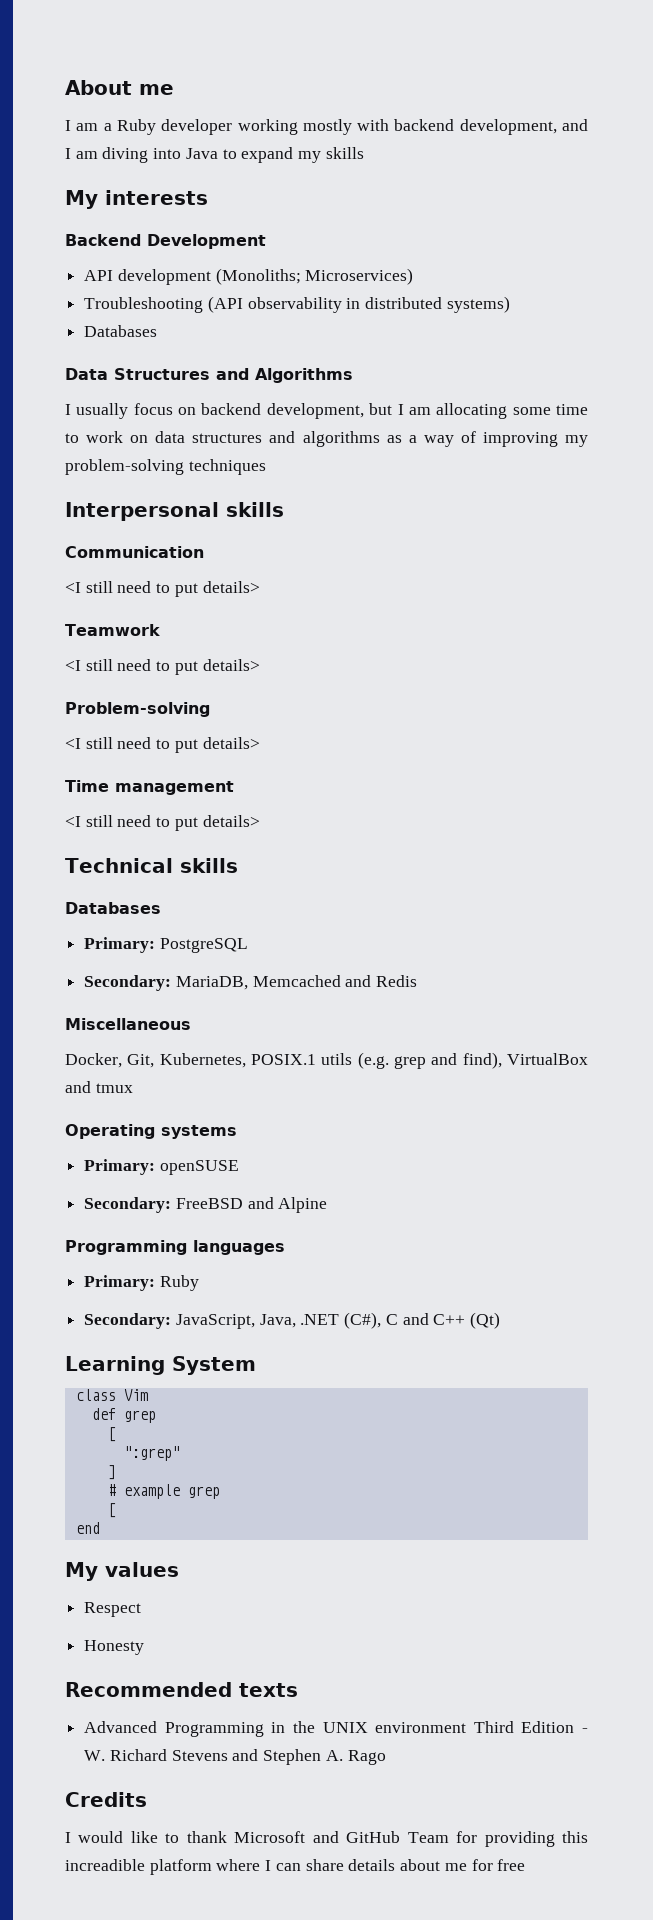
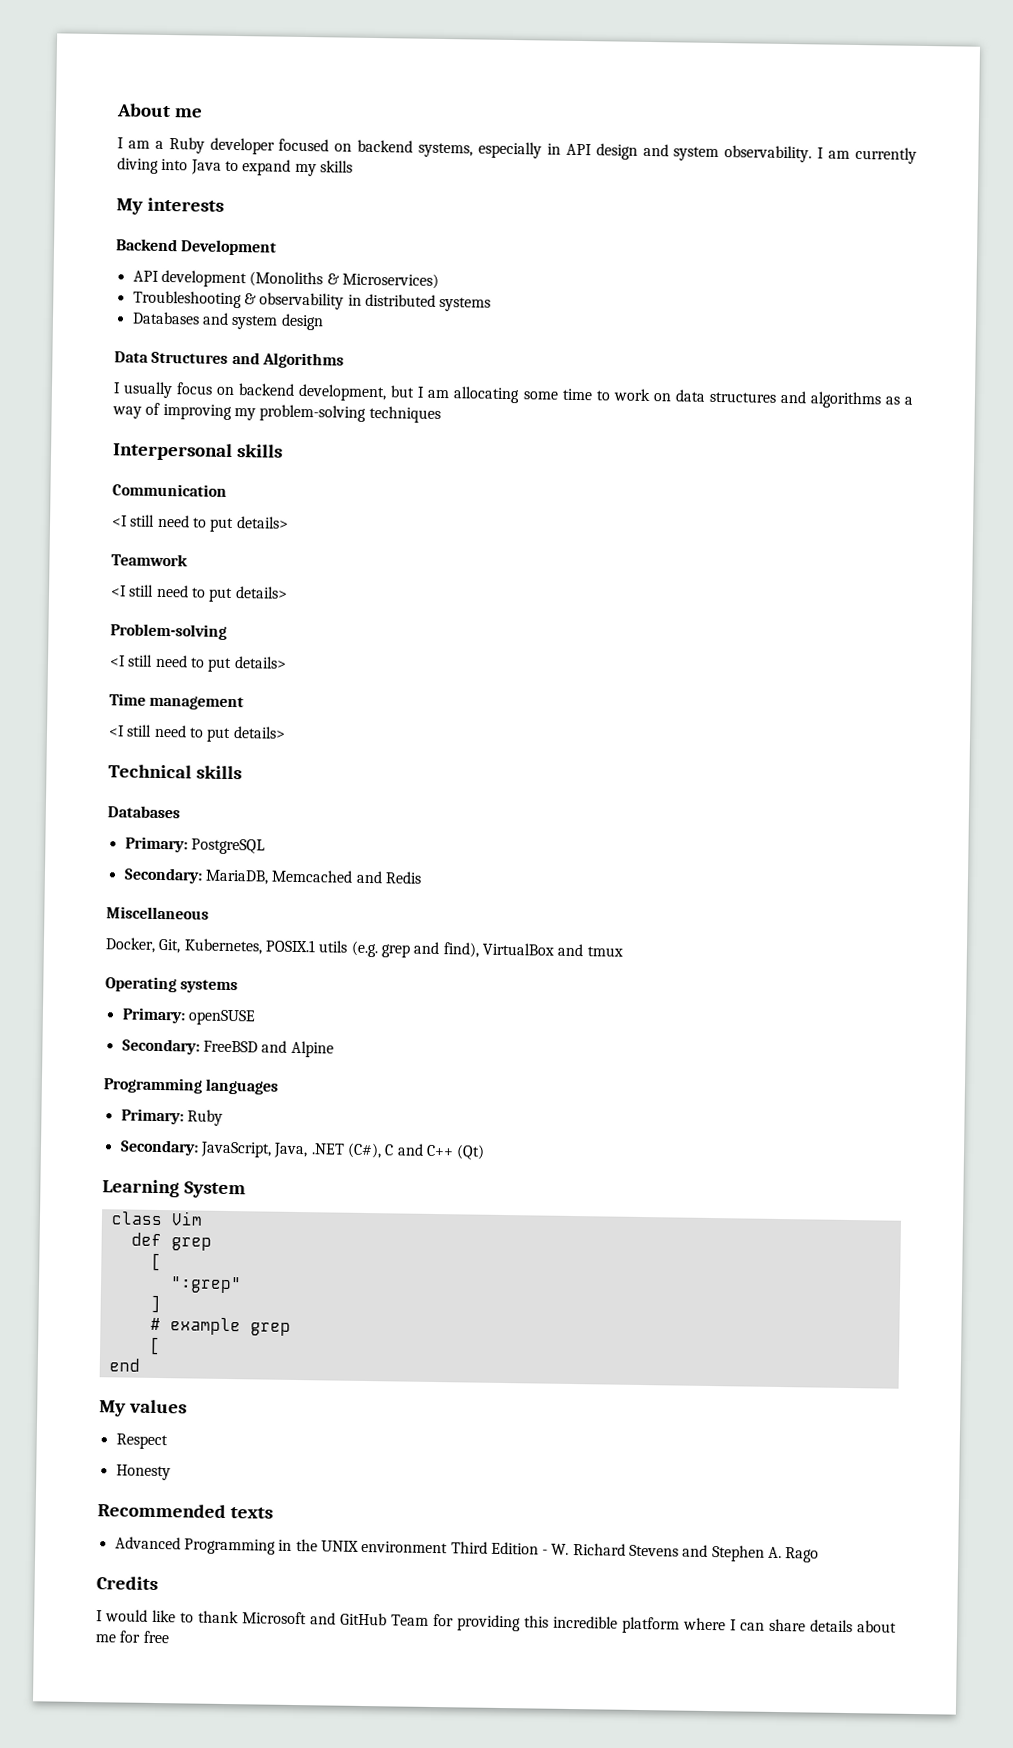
- I am a Ruby developer working mostly with backend development, and I am diving into Java to expand my skills
+ I am a Ruby developer focused on backend systems, especially in API design and system observability. I am currently diving into Java to expand my skills
- API development (Monoliths; Microservices)
+ API development (Monoliths & Microservices)
- Troubleshooting (API observability in distributed systems)
- Databases
+ Troubleshooting & observability in distributed systems
+ Databases and system design
- I would like to thank Microsoft and GitHub Team for providing this increadible platform where I can share details about me for free
+ I would like to thank Microsoft and GitHub Team for providing this incredible platform where I can share details about me for free

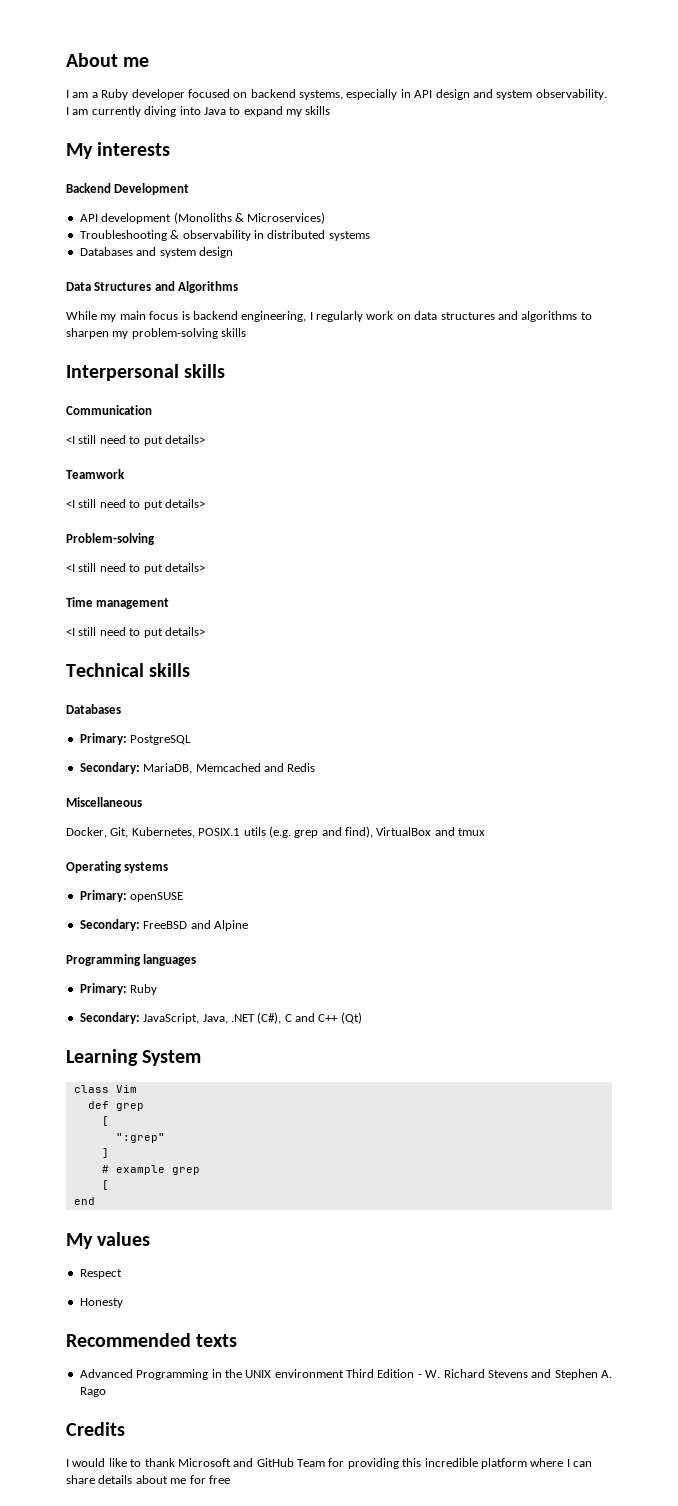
- I usually focus on backend development, but I am allocating some time to work on data structures and algorithms as a way of improving my problem-solving techniques
+ While my main focus is backend engineering, I regularly work on data structures and algorithms to sharpen my problem-solving skills

